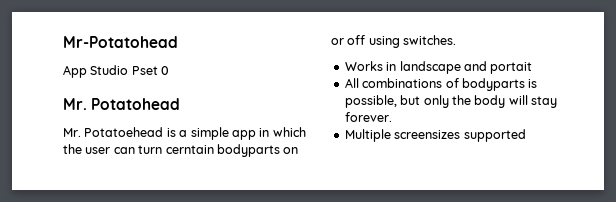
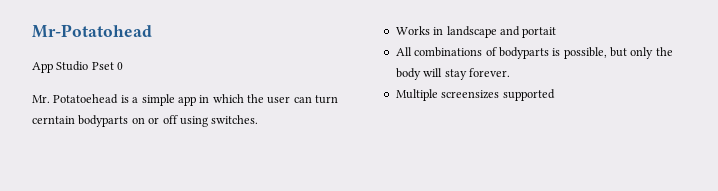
- Mr. Potatohead

